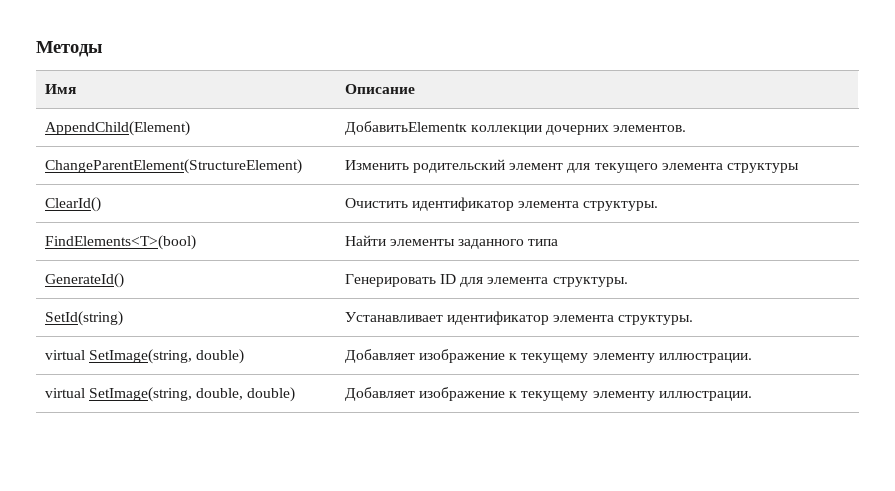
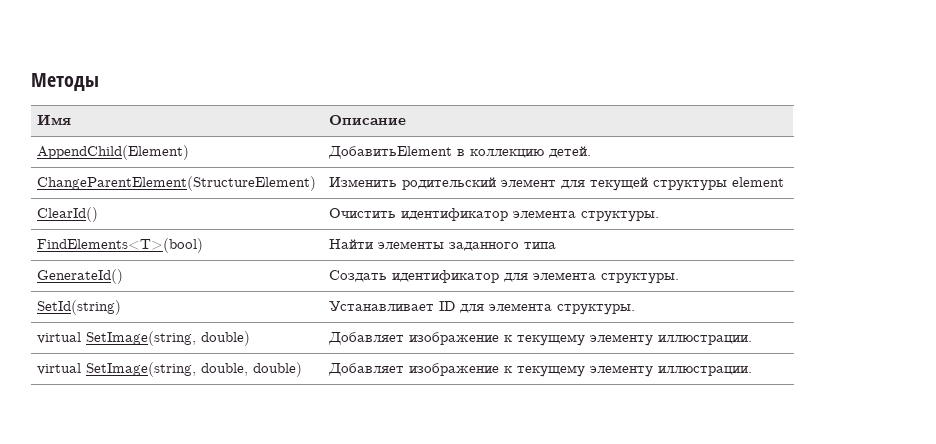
- AppendChild(Element) | ДобавитьElementк коллекции дочерних элементов.
+ AppendChild(Element) | ДобавитьElement в коллекцию детей.
- ChangeParentElement(StructureElement) | Изменить родительский элемент для текущего элемента структуры
+ ChangeParentElement(StructureElement) | Изменить родительский элемент для текущей структуры element
- GenerateId() | Генерировать ID для элемента структуры.
+ GenerateId() | Создать идентификатор для элемента структуры.
- SetId(string) | Устанавливает идентификатор элемента структуры.
+ SetId(string) | Устанавливает ID для элемента структуры.

